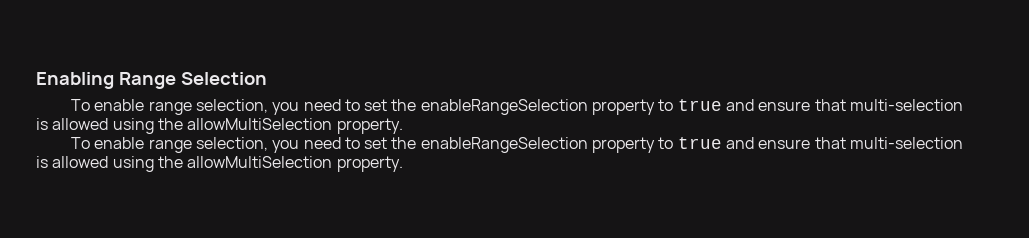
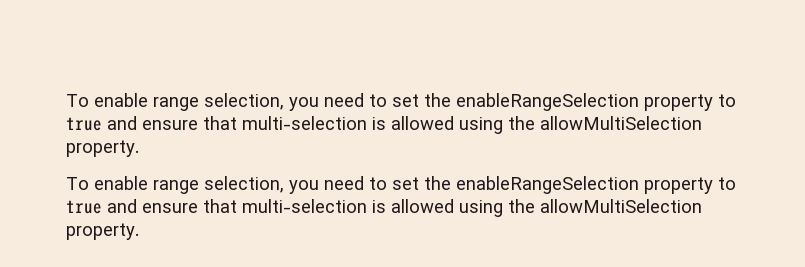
- Enabling Range Selection

